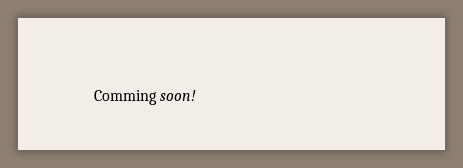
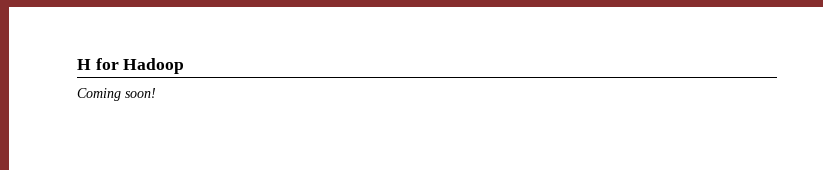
- Comming soon!
+ H for Hadoop
+ Coming soon!

